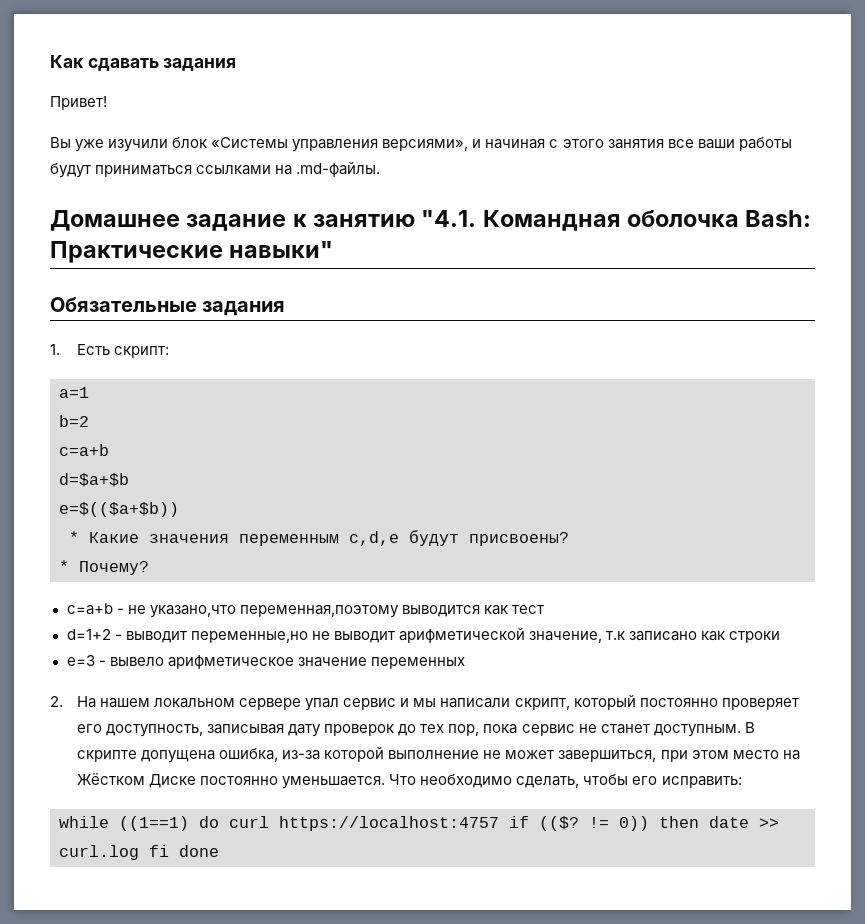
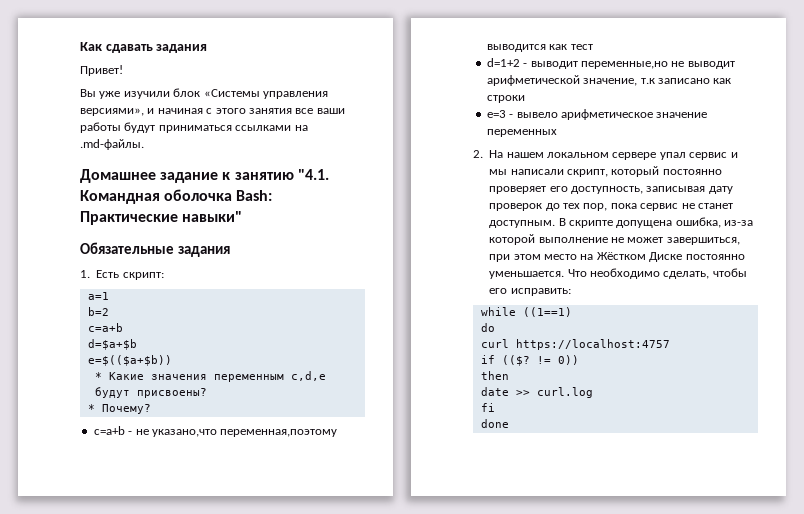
- while ((1==1) do curl https://localhost:4757 if (($?
+ while ((1==1)
+ do
+ curl https://localhost:4757
+ if (($?
- != 0)) then date >> curl.log fi done
+ != 0))
+ then
+ date >> curl.log
+ fi
+ done

